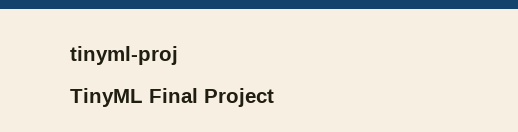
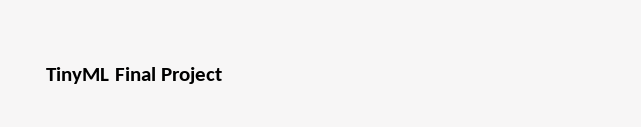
- tinyml-proj

